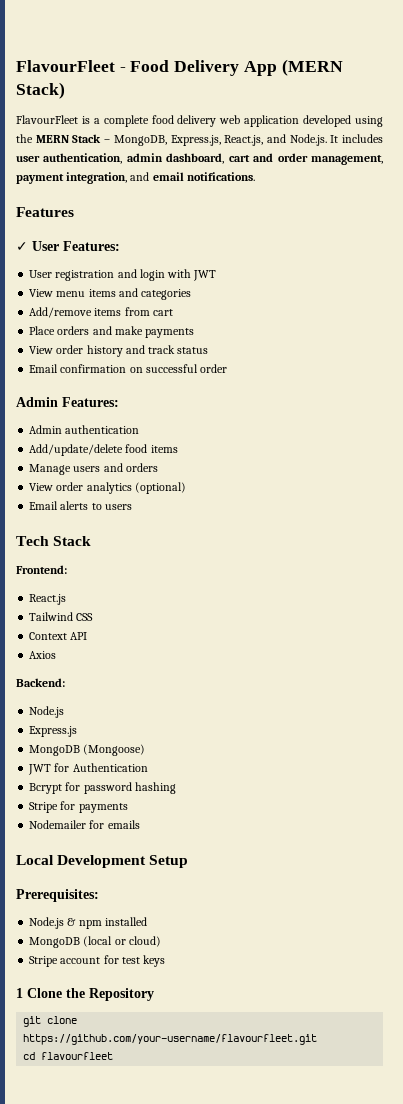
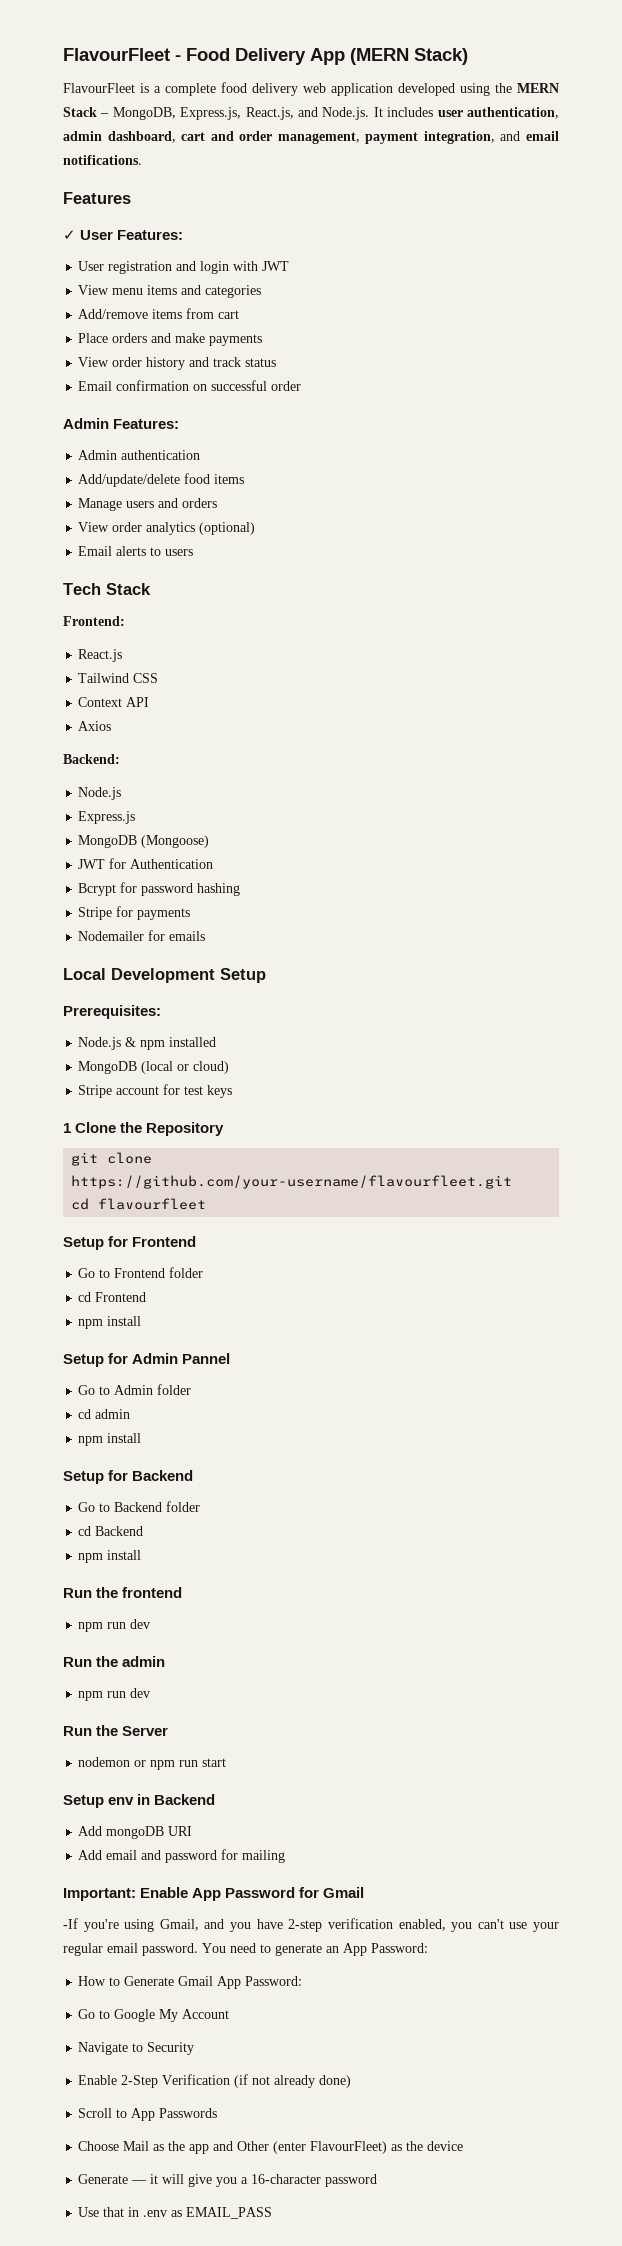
+ Setup for Frontend
+ Go to Frontend folder
+ cd Frontend
+ npm install
+ Setup for Admin Pannel
+ Go to Admin folder
+ cd admin
+ npm install
+ Setup for Backend
+ Go to Backend folder
+ cd Backend
+ npm install
+ Run the frontend
+ npm run dev
+ Run the admin
+ npm run dev
+ Run the Server
+ nodemon or npm run start
+ Setup env in Backend
+ Add mongoDB URI
+ Add email and password for mailing
+ Important: Enable App Password for Gmail
+ -If you're using Gmail, and you have 2-step verification enabled, you can't use your regular email password. You need to generate an App Password:
+ How to Generate Gmail App Password:
+ Go to Google My Account
+ Navigate to Security
+ Enable 2-Step Verification (if not already done)
+ Scroll to App Passwords
+ Choose Mail as the app and Other (enter FlavourFleet) as the device
+ Generate — it will give you a 16-character password
+ Use that in .env as EMAIL_PASS

